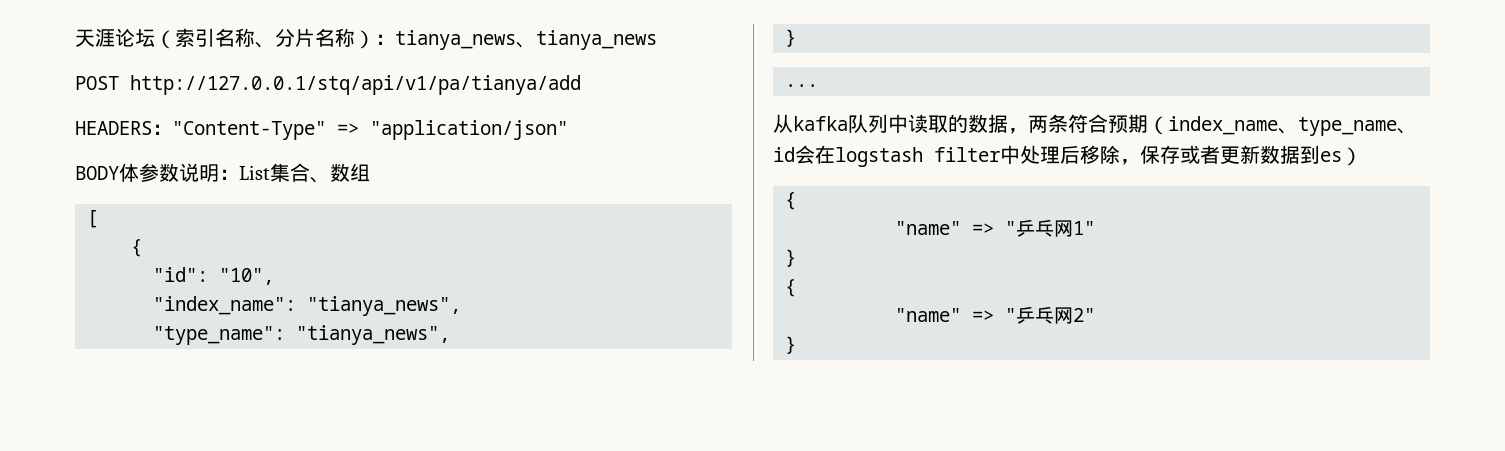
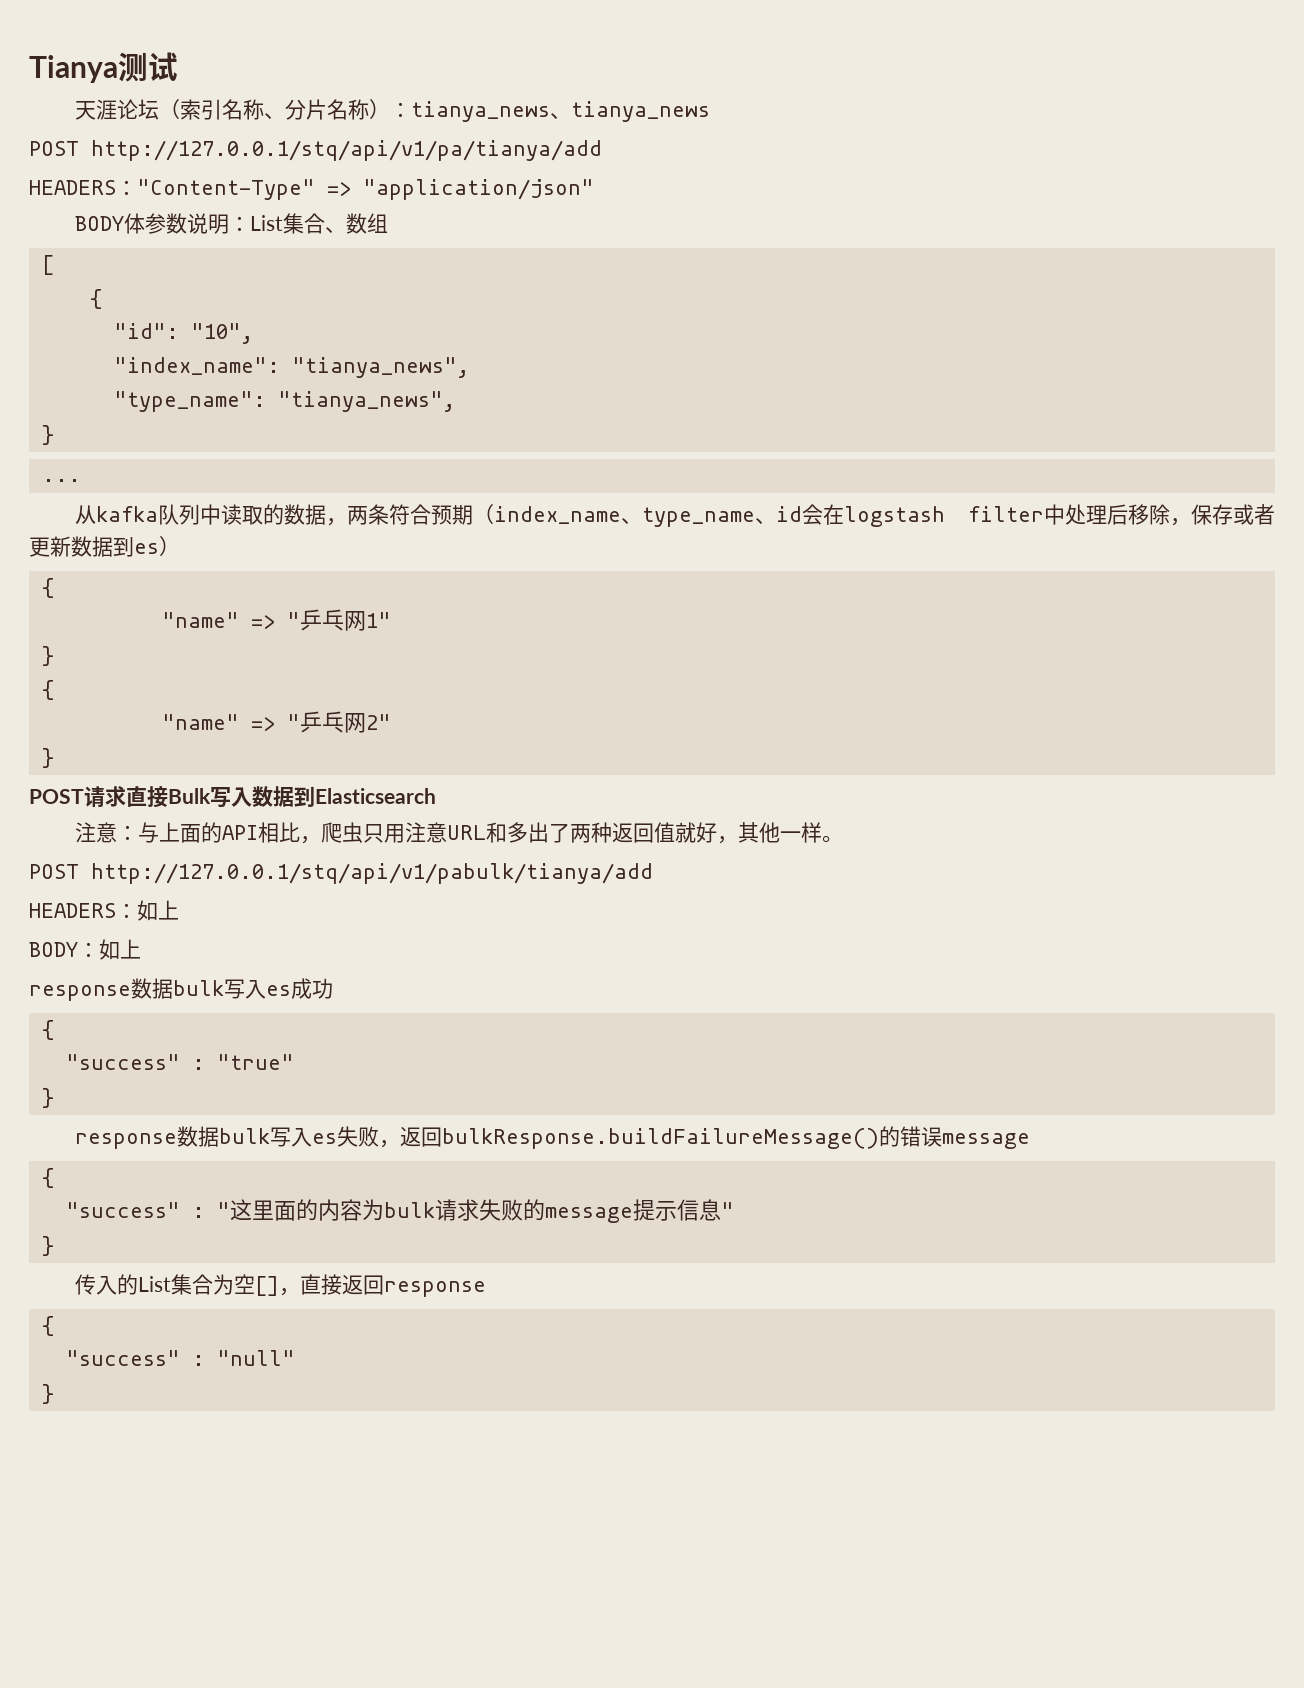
+ Tianya测试
+ POST请求直接Bulk写入数据到Elasticsearch
+ 注意：与上面的API相比，爬虫只用注意URL和多出了两种返回值就好，其他一样。
+ POST http://127.0.0.1/stq/api/v1/pabulk/tianya/add
+ HEADERS：如上
+ BODY：如上
+ response数据bulk写入es成功
+ {
+ "success" : "true"
+ }
+ response数据bulk写入es失败，返回bulkResponse.buildFailureMessage()的错误message
+ {
+ "success" : "这里面的内容为bulk请求失败的message提示信息"
+ }
+ 传入的List集合为空[]，直接返回response
+ {
+ "success" : "null"
+ }

